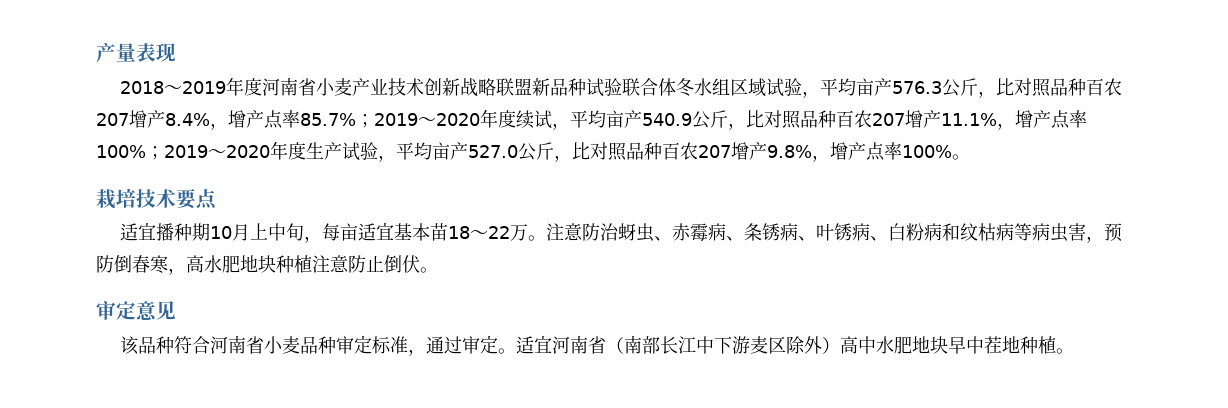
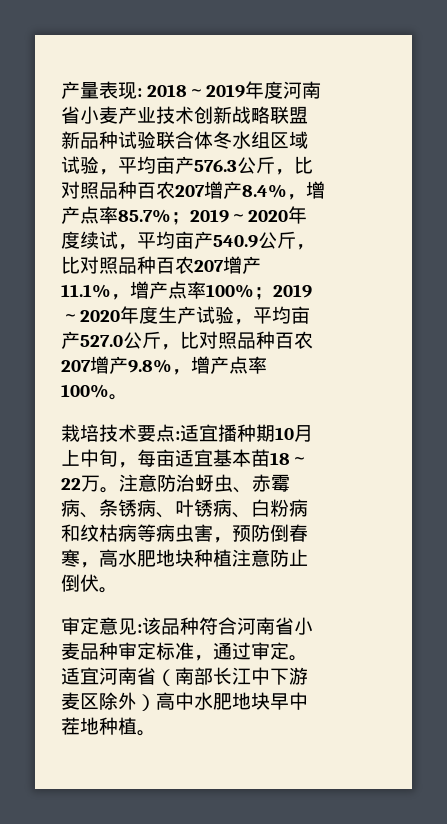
- 产量表现
- 2018～2019年度河南省小麦产业技术创新战略联盟新品种试验联合体冬水组区域试验，平均亩产576.3公斤，比对照品种百农207增产8.4%，增产点率85.7%；
+ 产量表现: 2018～2019年度河南省小麦产业技术创新战略联盟新品种试验联合体冬水组区域试验，平均亩产576.3公斤，比对照品种百农207增产8.4%，增产点率85.7%；
- 栽培技术要点
- 适宜播种期10月上中旬，每亩适宜基本苗18～22万。
+ 栽培技术要点:适宜播种期10月上中旬，每亩适宜基本苗18～22万。
- 审定意见
- 该品种符合河南省小麦品种审定标准，通过审定。
+ 审定意见:该品种符合河南省小麦品种审定标准，通过审定。

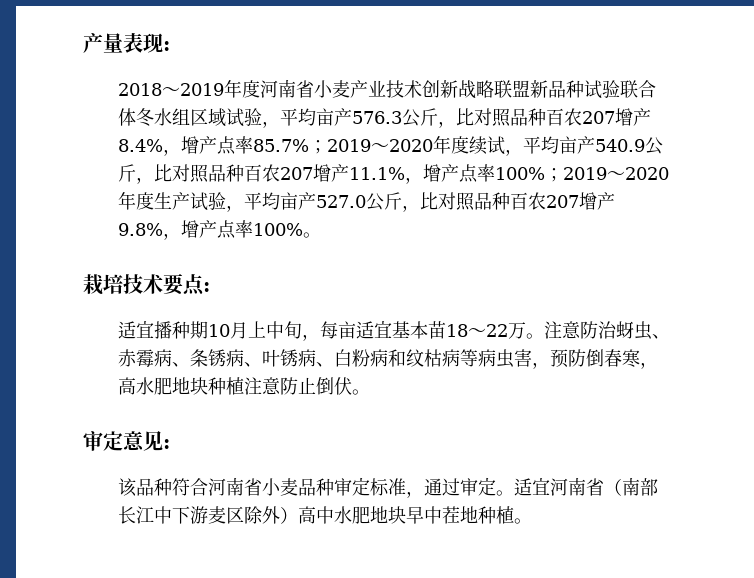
- 产量表现: 2018～2019年度河南省小麦产业技术创新战略联盟新品种试验联合体冬水组区域试验，平均亩产576.3公斤，比对照品种百农207增产8.4%，增产点率85.7%；
+ 产量表现:
+ 2018～2019年度河南省小麦产业技术创新战略联盟新品种试验联合体冬水组区域试验，平均亩产576.3公斤，比对照品种百农207增产8.4%，增产点率85.7%；
- 栽培技术要点:适宜播种期10月上中旬，每亩适宜基本苗18～22万。
+ 栽培技术要点:
+ 适宜播种期10月上中旬，每亩适宜基本苗18～22万。
- 审定意见:该品种符合河南省小麦品种审定标准，通过审定。
+ 审定意见:
+ 该品种符合河南省小麦品种审定标准，通过审定。

